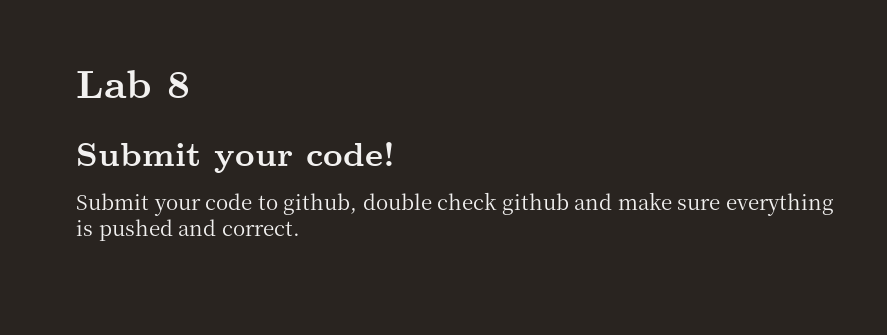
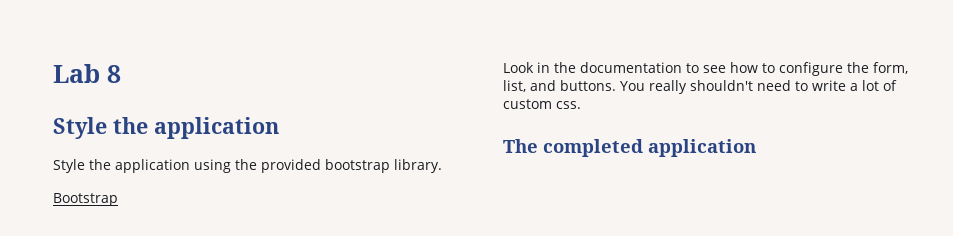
  Lab 8
- Submit your code!
- Submit your code to github, double check github and make sure everything is pushed and correct.
+ Style the application
+ Style the application using the provided bootstrap library.
+ Bootstrap
+ Look in the documentation to see how to configure the form, list, and buttons. You really shouldn't need to write a lot of custom css.
+ The completed application

